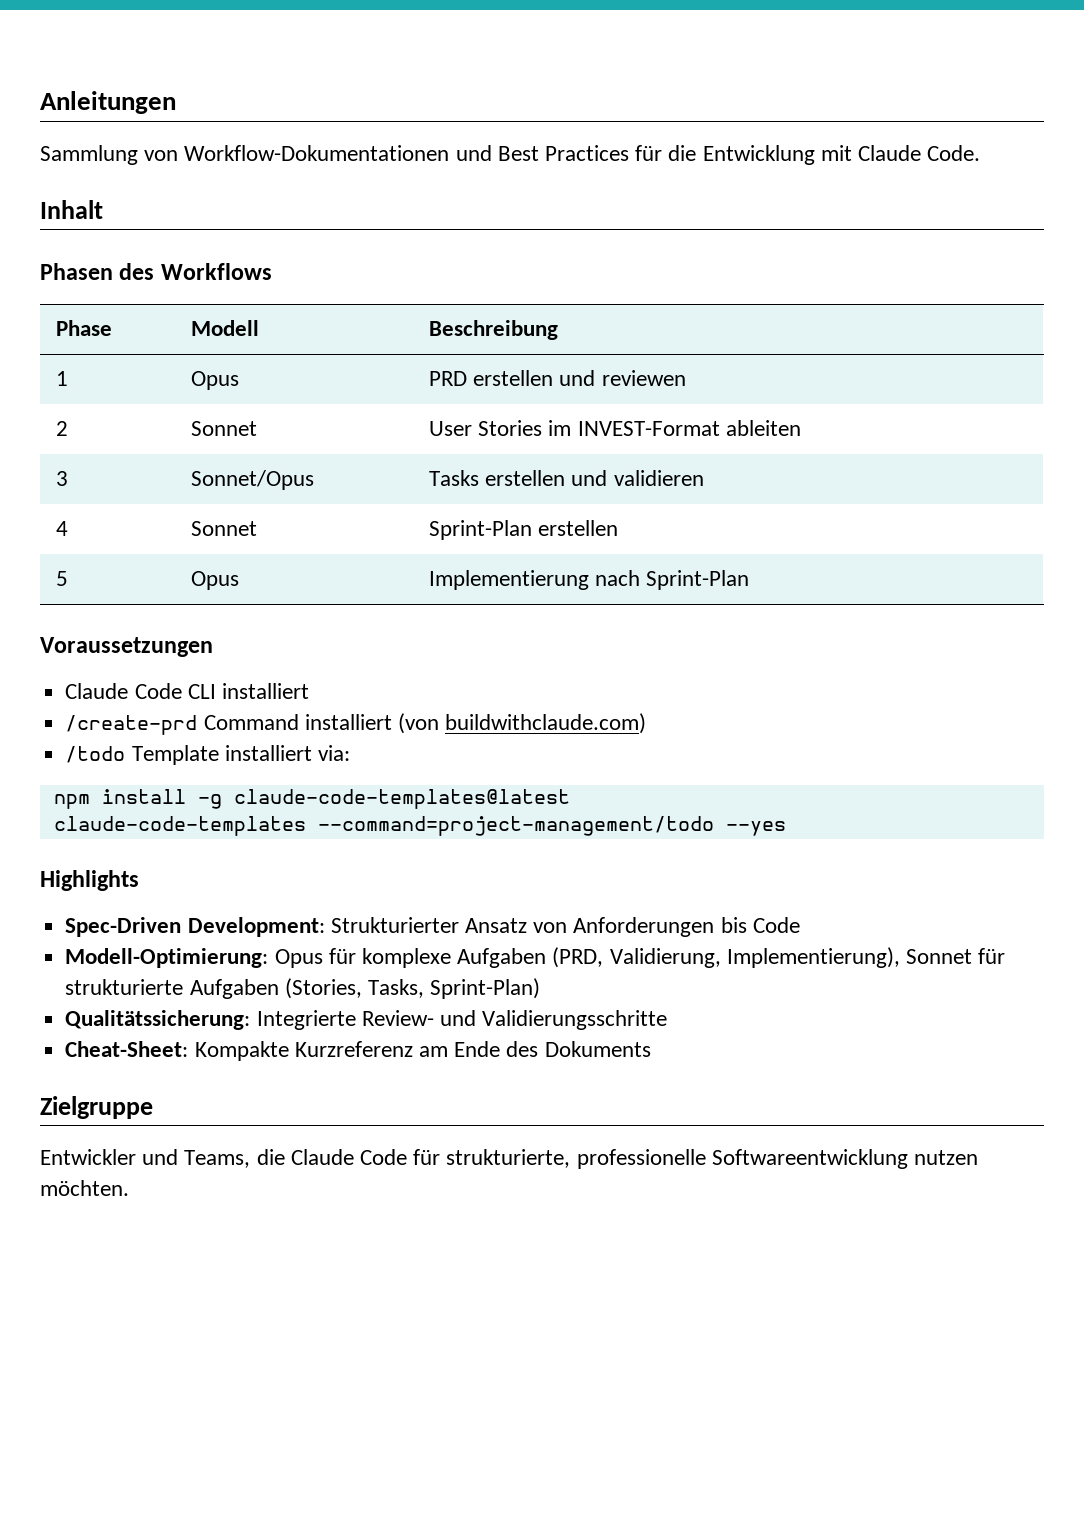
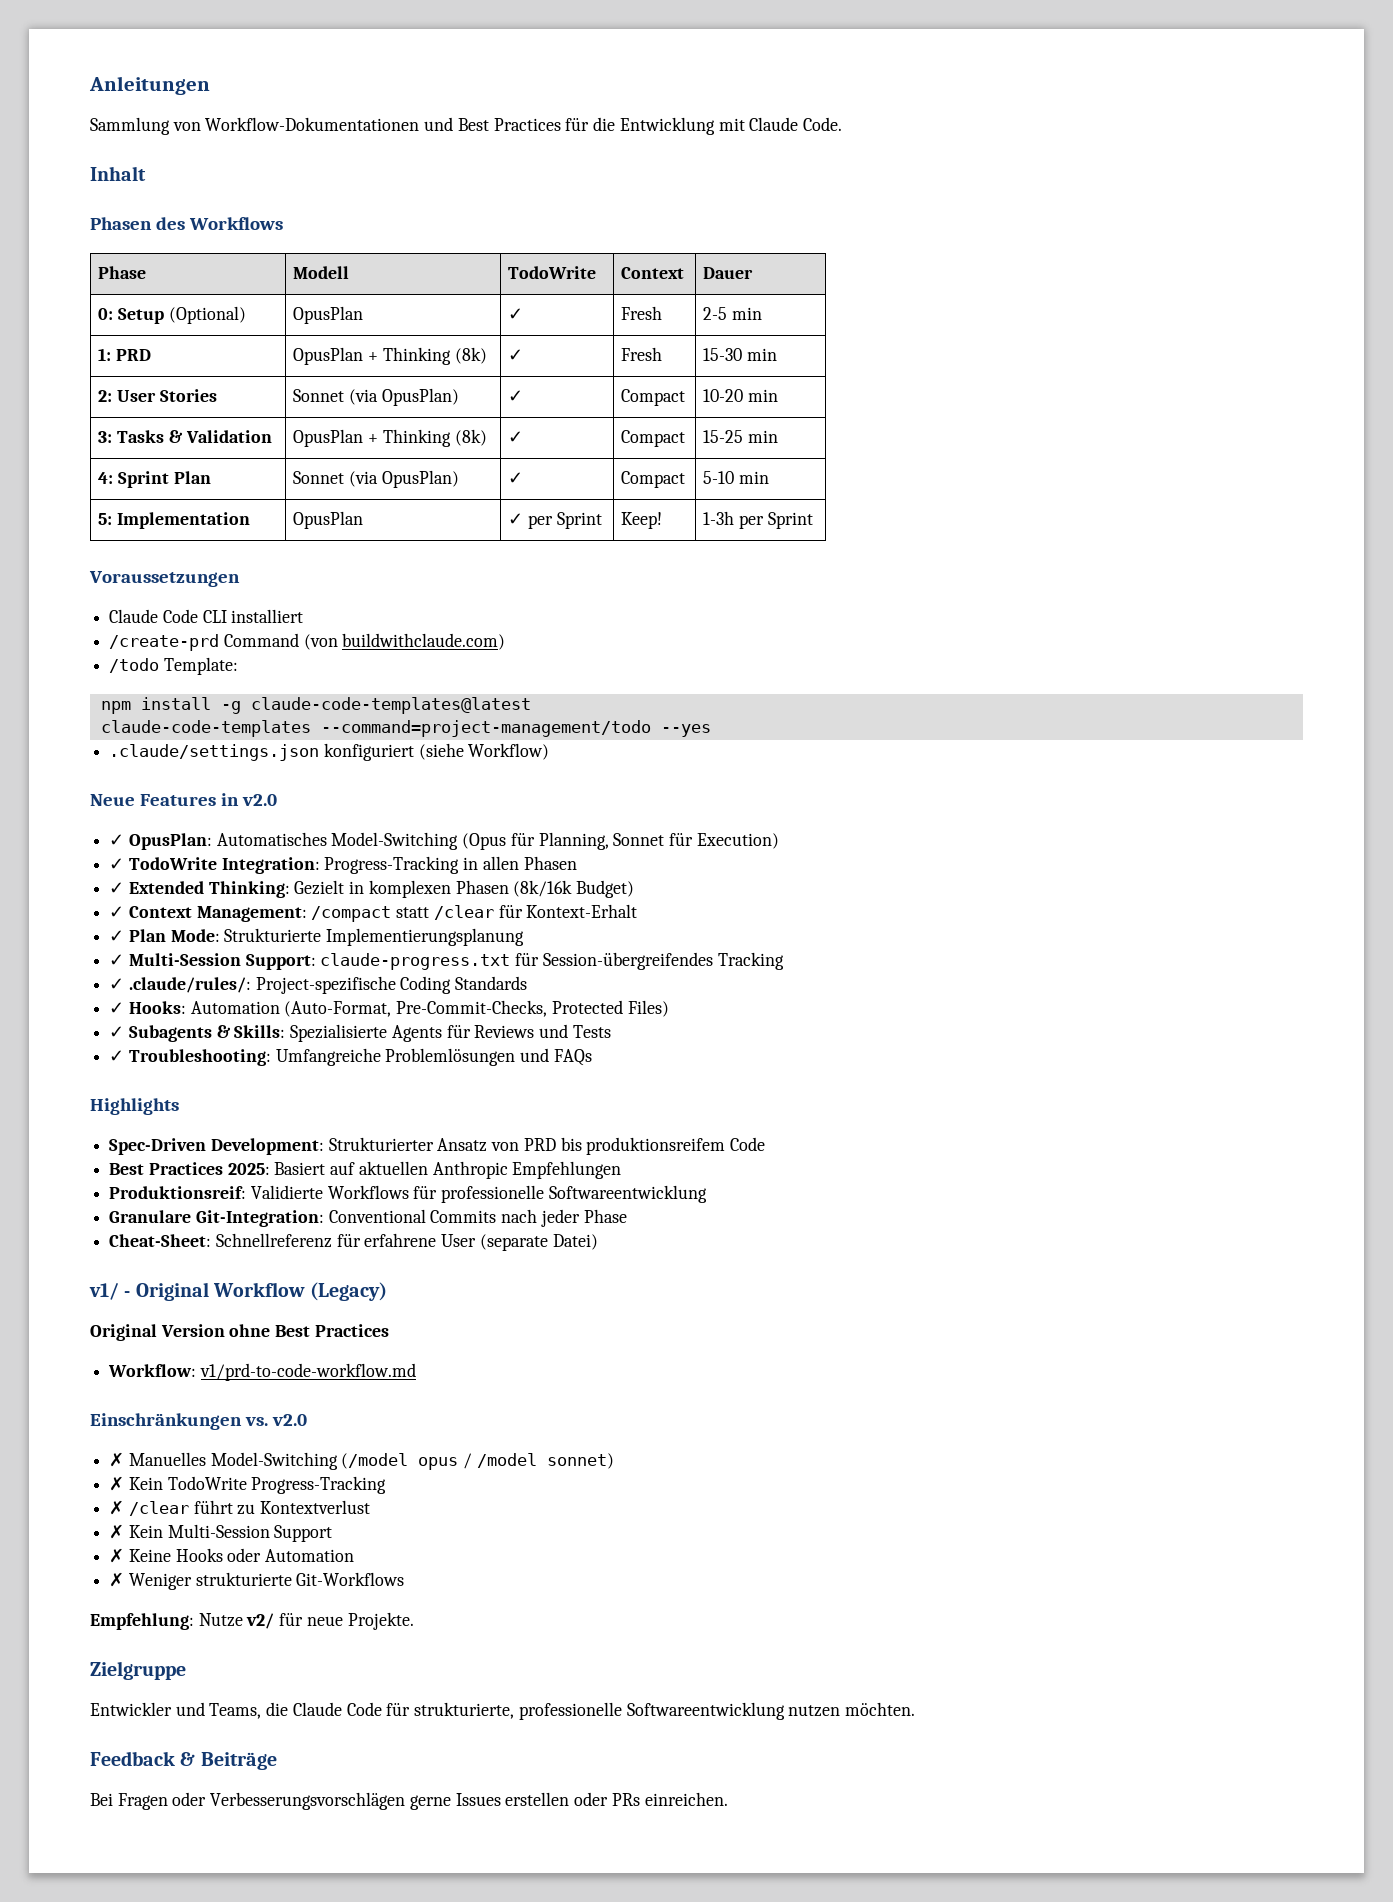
- Phase | Modell | Beschreibung
- 1 | Opus | PRD erstellen und reviewen
- 2 | Sonnet | User Stories im INVEST-Format ableiten
- 3 | Sonnet/Opus | Tasks erstellen und validieren
- 4 | Sonnet | Sprint-Plan erstellen
- 5 | Opus | Implementierung nach Sprint-Plan
+ Phase | Modell | TodoWrite | Context | Dauer
+ 0: Setup (Optional) | OpusPlan | ✓ | Fresh | 2-5 min
+ 1: PRD | OpusPlan + Thinking (8k) | ✓ | Fresh | 15-30 min
+ 2: User Stories | Sonnet (via OpusPlan) | ✓ | Compact | 10-20 min
+ 3: Tasks & Validation | OpusPlan + Thinking (8k) | ✓ | Compact | 15-25 min
+ 4: Sprint Plan | Sonnet (via OpusPlan) | ✓ | Compact | 5-10 min
+ 5: Implementation | OpusPlan | ✓ per Sprint | Keep! | 1-3h per Sprint
- /create-prd Command installiert (von buildwithclaude.com)
+ /create-prd Command (von buildwithclaude.com)
- /todo Template installiert via:
+ /todo Template:
+ .claude/settings.json konfiguriert (siehe Workflow)
+ Neue Features in v2.0
+ ✓ OpusPlan: Automatisches Model-Switching (Opus für Planning, Sonnet für Execution)
+ ✓ TodoWrite Integration: Progress-Tracking in allen Phasen
+ ✓ Extended Thinking: Gezielt in komplexen Phasen (8k/16k Budget)
+ ✓ Context Management: /compact statt /clear für Kontext-Erhalt
+ ✓ Plan Mode: Strukturierte Implementierungsplanung
+ ✓ Multi-Session Support: claude-progress.txt für Session-übergreifendes Tracking
+ ✓ .claude/rules/: Project-spezifische Coding Standards
+ ✓ Hooks: Automation (Auto-Format, Pre-Commit-Checks, Protected Files)
+ ✓ Subagents & Skills: Spezialisierte Agents für Reviews und Tests
+ ✓ Troubleshooting: Umfangreiche Problemlösungen und FAQs
- Spec-Driven Development: Strukturierter Ansatz von Anforderungen bis Code
- Modell-Optimierung: Opus für komplexe Aufgaben (PRD, Validierung, Implementierung), Sonnet für strukturierte Aufgaben (Stories, Tasks, Sprint-Plan)
- Qualitätssicherung: Integrierte Review- und Validierungsschritte
- Cheat-Sheet: Kompakte Kurzreferenz am Ende des Dokuments
+ Spec-Driven Development: Strukturierter Ansatz von PRD bis produktionsreifem Code
+ Best Practices 2025: Basiert auf aktuellen Anthropic Empfehlungen
+ Produktionsreif: Validierte Workflows für professionelle Softwareentwicklung
+ Granulare Git-Integration: Conventional Commits nach jeder Phase
+ Cheat-Sheet: Schnellreferenz für erfahrene User (separate Datei)
+ v1/ - Original Workflow (Legacy)
+ Original Version ohne Best Practices
+ Workflow: v1/prd-to-code-workflow.md
+ Einschränkungen vs. v2.0
+ ✗ Manuelles Model-Switching (/model opus / /model sonnet)
+ ✗ Kein TodoWrite Progress-Tracking
+ ✗ /clear führt zu Kontextverlust
+ ✗ Kein Multi-Session Support
+ ✗ Keine Hooks oder Automation
+ ✗ Weniger strukturierte Git-Workflows
+ Empfehlung: Nutze v2/ für neue Projekte.
+ Feedback & Beiträge
+ Bei Fragen oder Verbesserungsvorschlägen gerne Issues erstellen oder PRs einreichen.

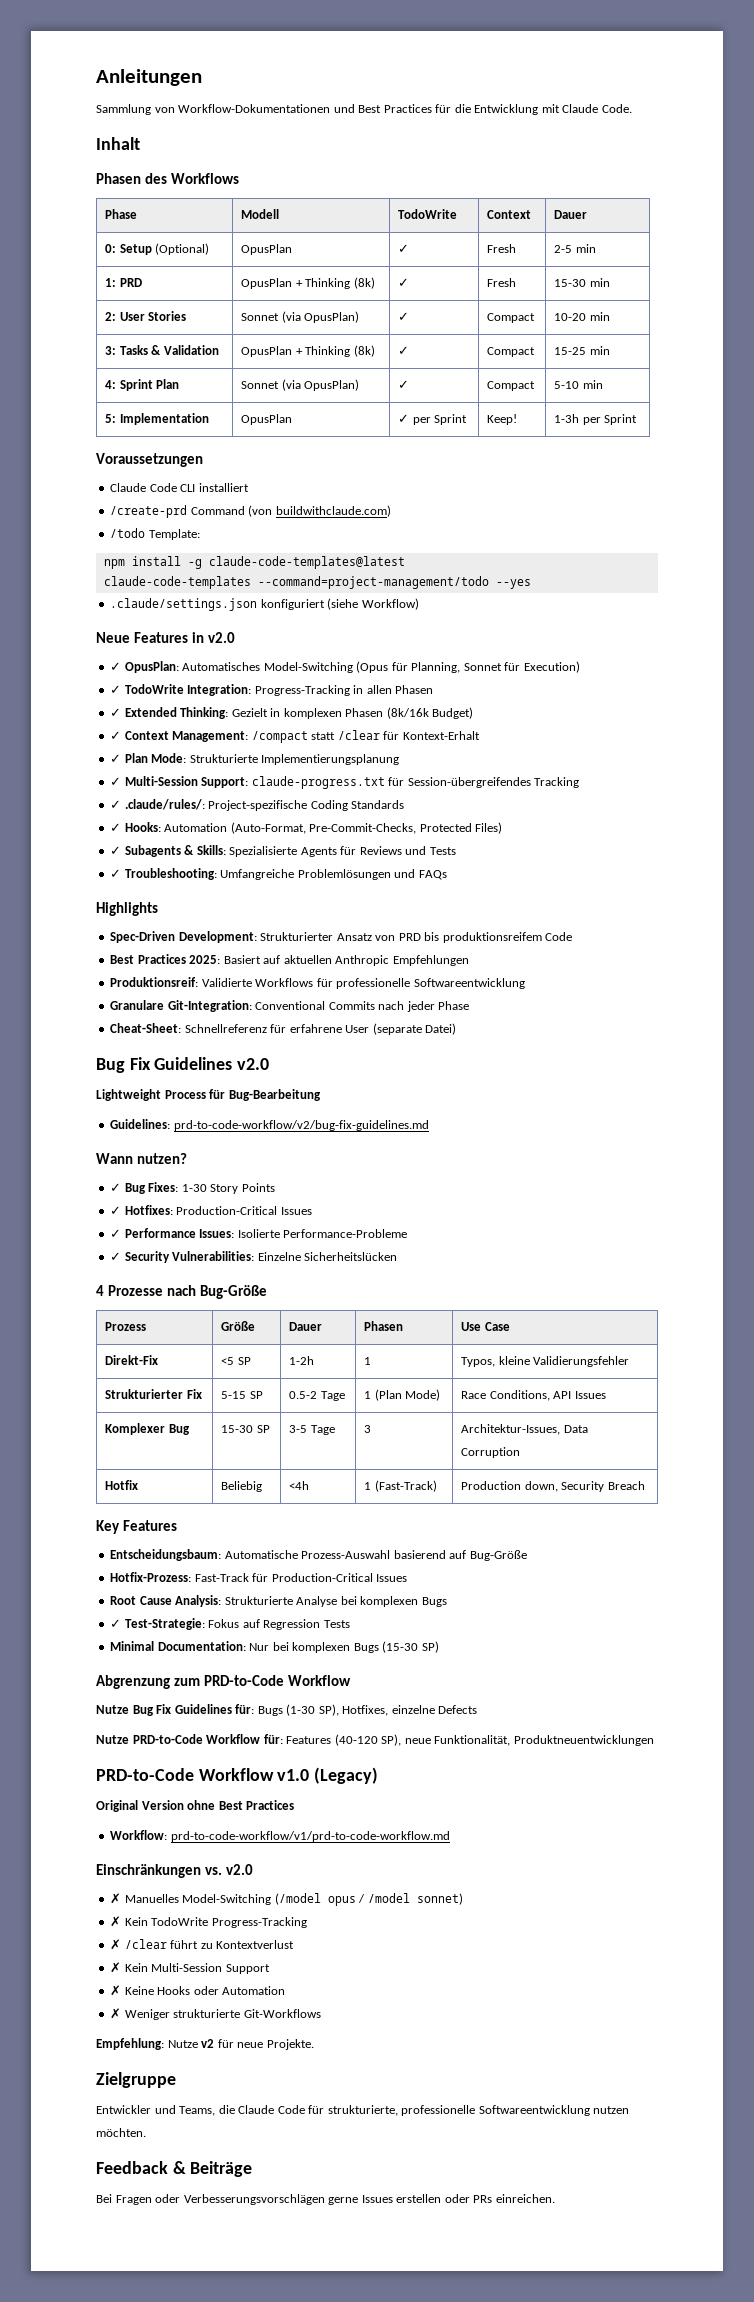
- v1/ - Original Workflow (Legacy)
+ Bug Fix Guidelines v2.0
+ Lightweight Process für Bug-Bearbeitung
+ Guidelines: prd-to-code-workflow/v2/bug-fix-guidelines.md
+ Wann nutzen?
+ ✓ Bug Fixes: 1-30 Story Points
+ ✓ Hotfixes: Production-Critical Issues
+ ✓ Performance Issues: Isolierte Performance-Probleme
+ ✓ Security Vulnerabilities: Einzelne Sicherheitslücken
+ 4 Prozesse nach Bug-Größe
+ Prozess | Größe | Dauer | Phasen | Use Case
+ Direkt-Fix | <5 SP | 1-2h | 1 | Typos, kleine Validierungsfehler
+ Strukturierter Fix | 5-15 SP | 0.5-2 Tage | 1 (Plan Mode) | Race Conditions, API Issues
+ Komplexer Bug | 15-30 SP | 3-5 Tage | 3 | Architektur-Issues, Data Corruption
+ Hotfix | Beliebig | <4h | 1 (Fast-Track) | Production down, Security Breach
+ Key Features
+ Entscheidungsbaum: Automatische Prozess-Auswahl basierend auf Bug-Größe
+ Hotfix-Prozess: Fast-Track für Production-Critical Issues
+ Root Cause Analysis: Strukturierte Analyse bei komplexen Bugs
+ ✓ Test-Strategie: Fokus auf Regression Tests
+ Minimal Documentation: Nur bei komplexen Bugs (15-30 SP)
+ Abgrenzung zum PRD-to-Code Workflow
+ Nutze Bug Fix Guidelines für: Bugs (1-30 SP), Hotfixes, einzelne Defects
+ Nutze PRD-to-Code Workflow für: Features (40-120 SP), neue Funktionalität, Produktneuentwicklungen
+ PRD-to-Code Workflow v1.0 (Legacy)
- Workflow: v1/prd-to-code-workflow.md
+ Workflow: prd-to-code-workflow/v1/prd-to-code-workflow.md
- Empfehlung: Nutze v2/ für neue Projekte.
+ Empfehlung: Nutze v2 für neue Projekte.

